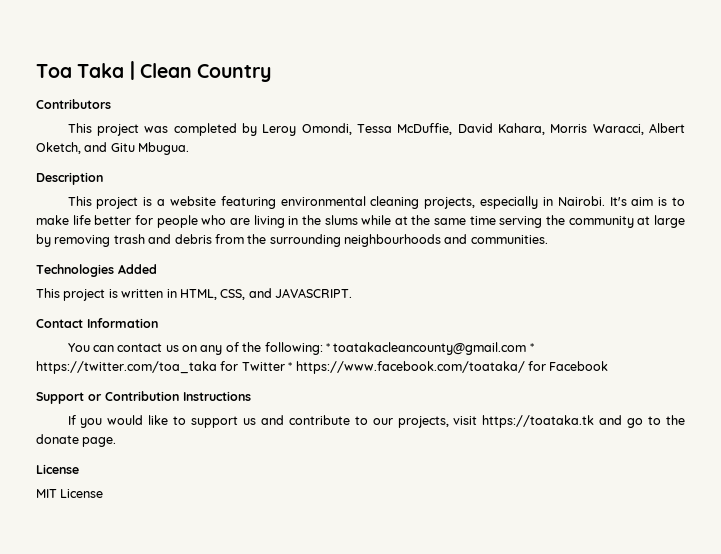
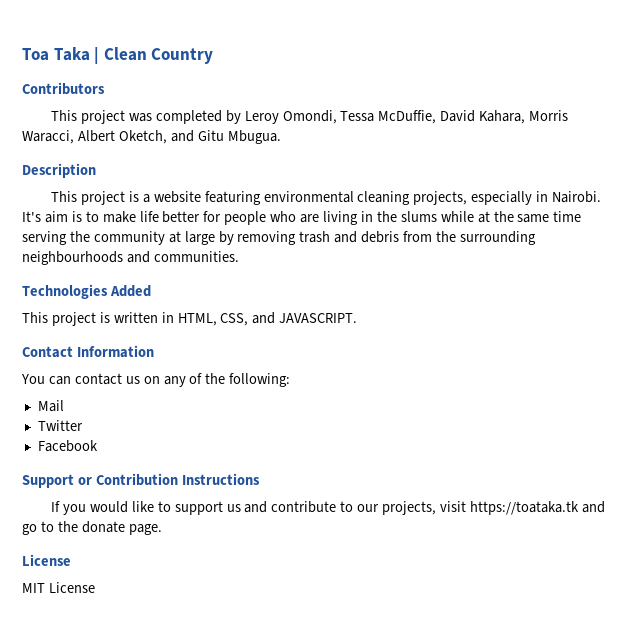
- You can contact us on any of the following: * toatakacleancounty@gmail.com * https://twitter.com/toa_taka for Twitter * https://www.facebook.com/toataka/ for Facebook
+ You can contact us on any of the following:
+ Mail
+ Twitter
+ Facebook

